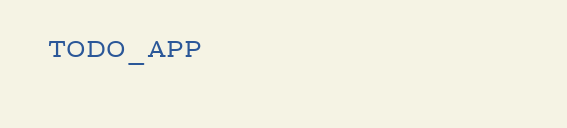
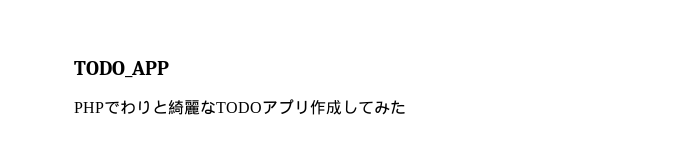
+ PHPでわりと綺麗なTODOアプリ作成してみた

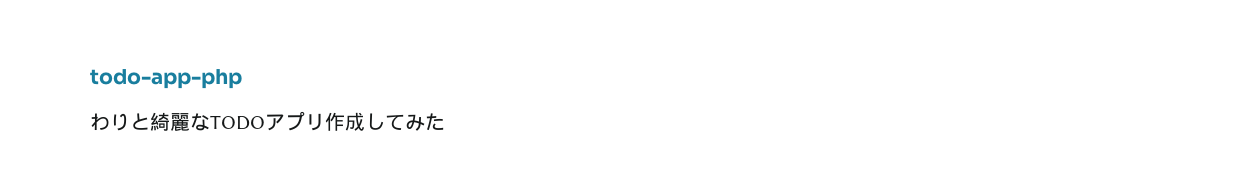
- TODO_APP
- PHPでわりと綺麗なTODOアプリ作成してみた
+ todo-app-php
+ わりと綺麗なTODOアプリ作成してみた

